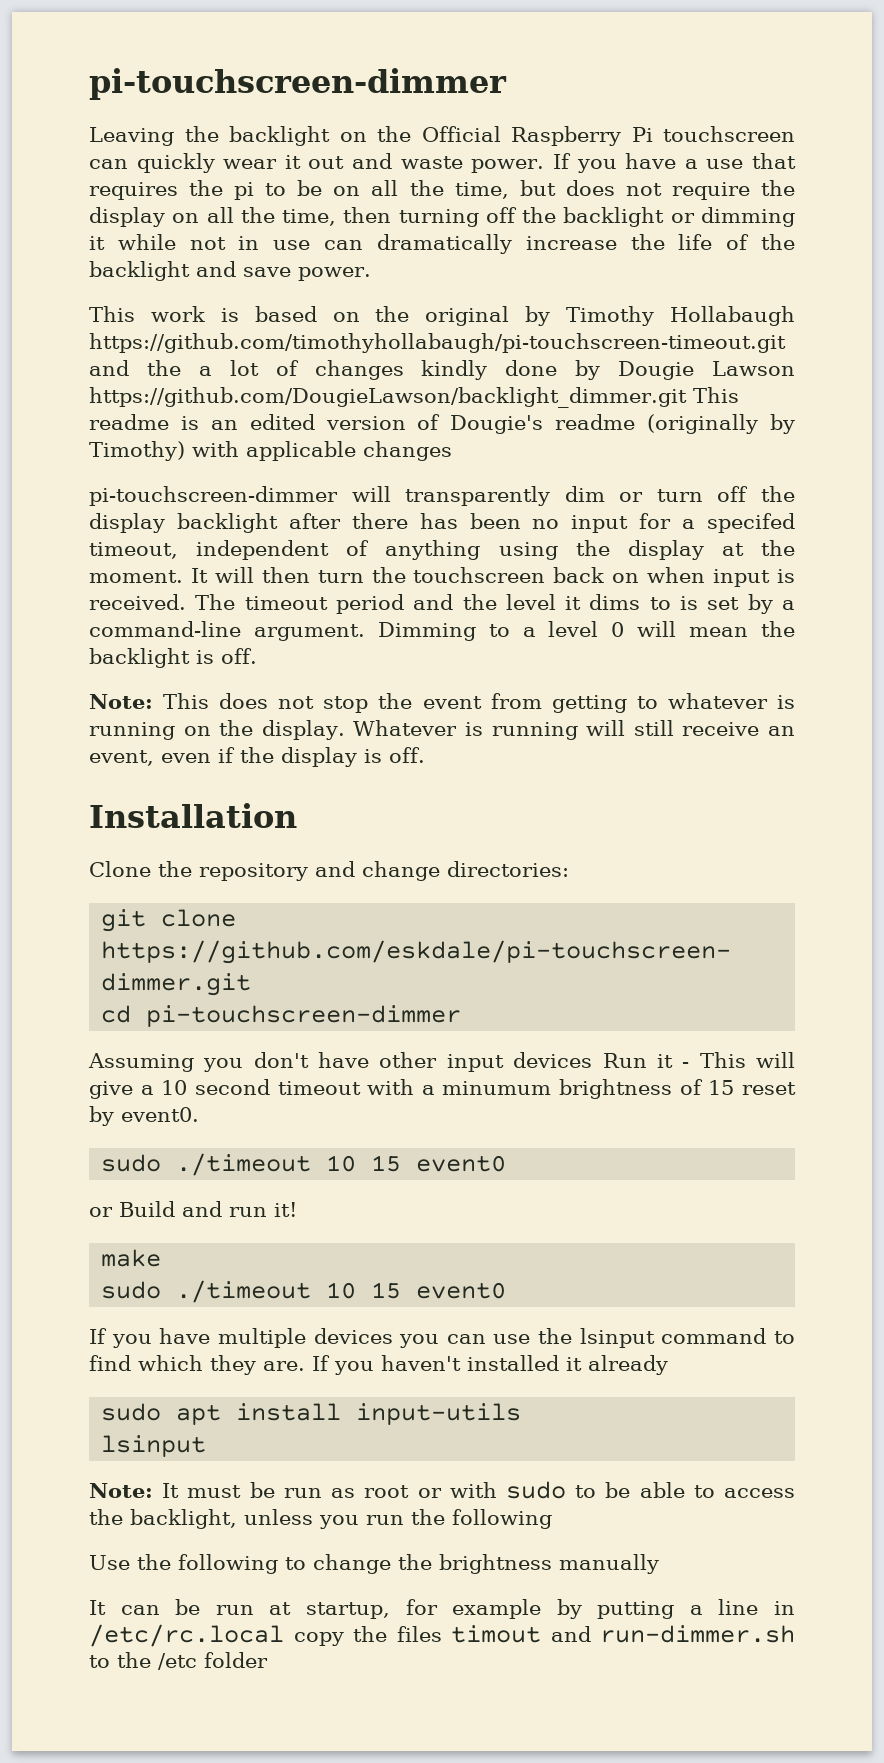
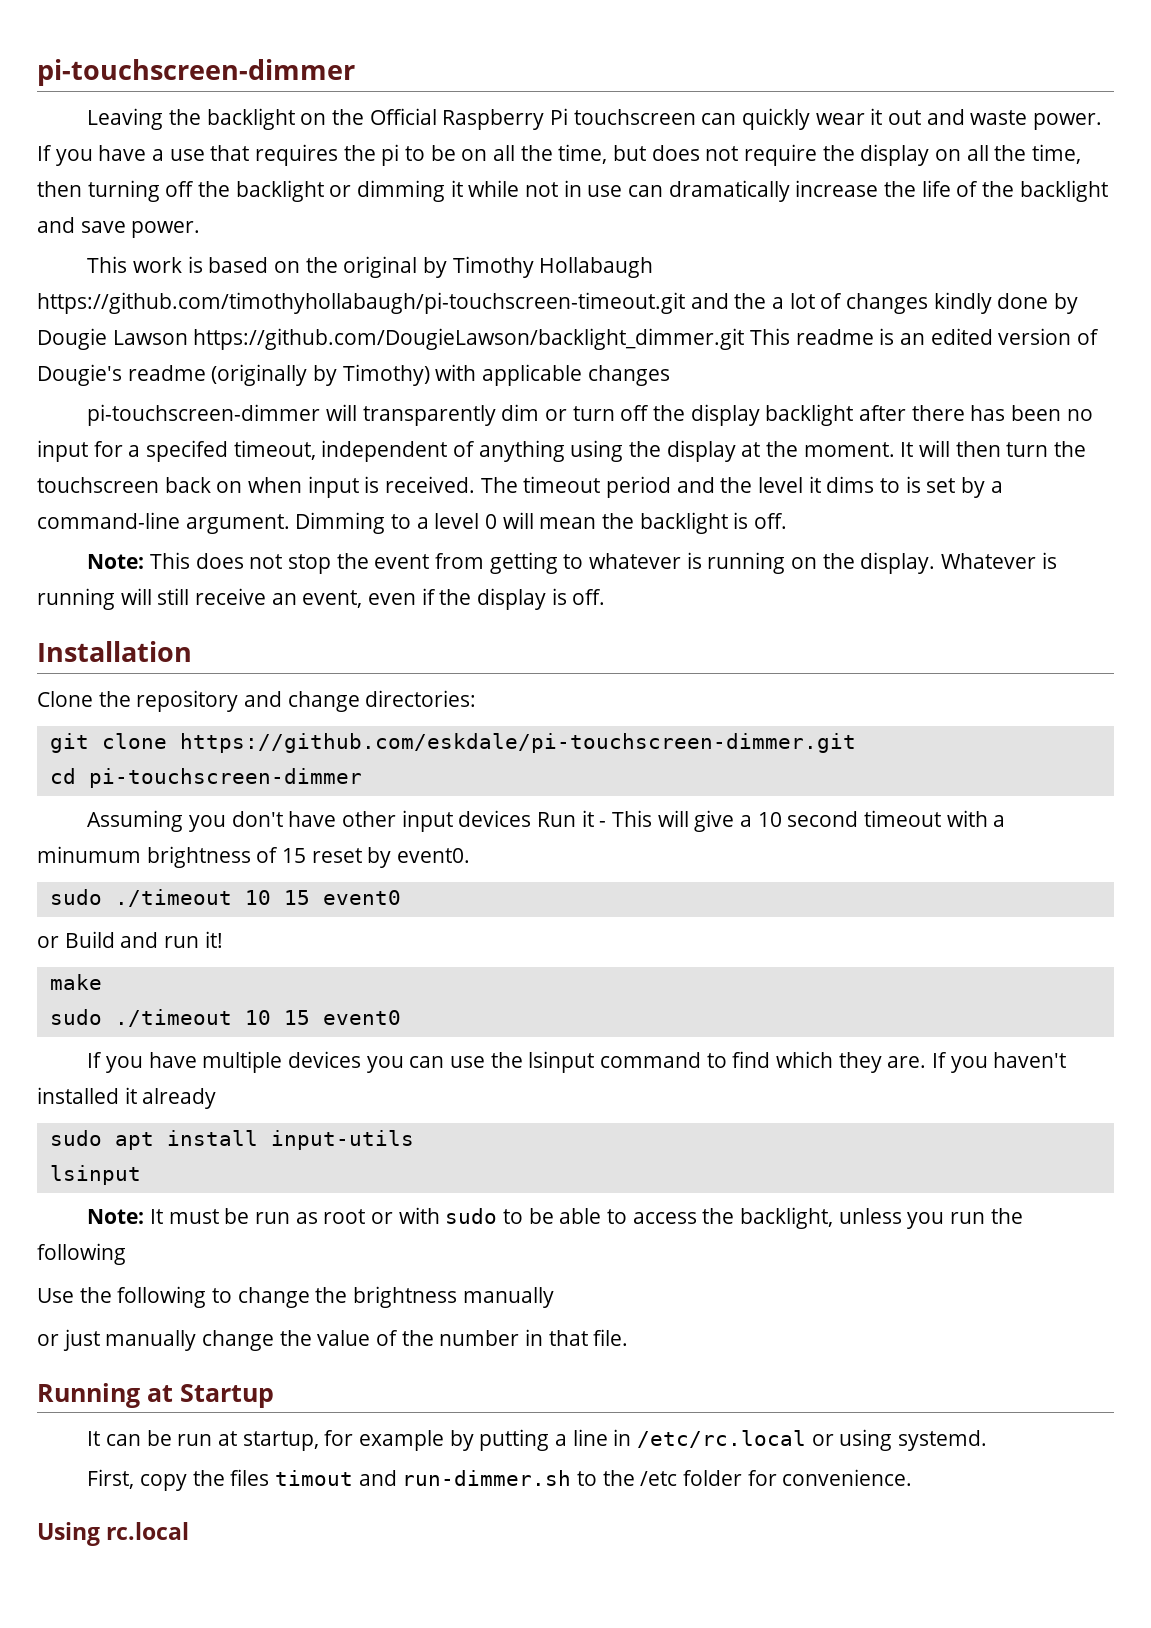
+ or just manually change the value of the number in that file.
+ Running at Startup
- It can be run at startup, for example by putting a line in /etc/rc.local copy the files timout and run-dimmer.sh to the /etc folder
+ It can be run at startup, for example by putting a line in /etc/rc.local or using systemd.
+ First, copy the files timout and run-dimmer.sh to the /etc folder for convenience.
+ Using rc.local

